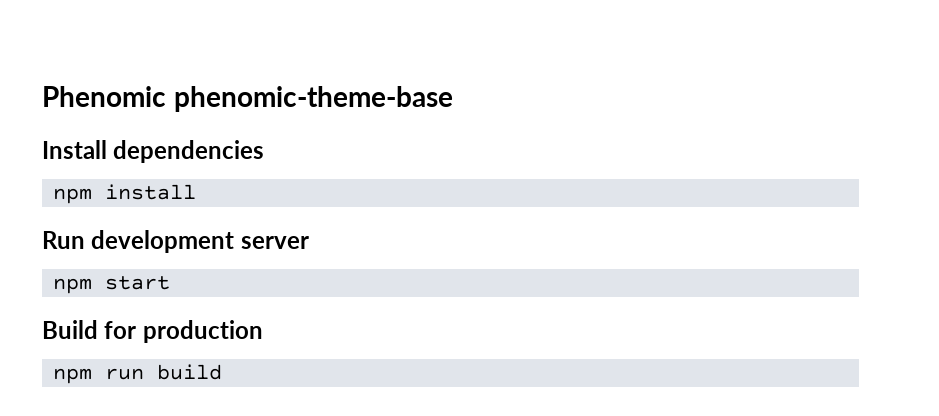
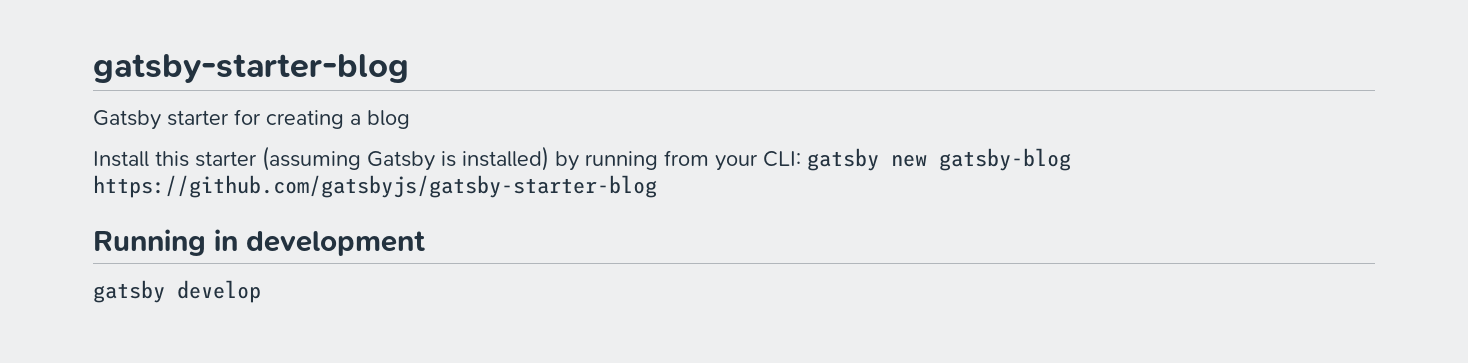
- Phenomic phenomic-theme-base
- Install dependencies
- npm install
- Run development server
- npm start
- Build for production
- npm run build
+ gatsby-starter-blog
+ Gatsby starter for creating a blog
+ Install this starter (assuming Gatsby is installed) by running from your CLI: gatsby new gatsby-blog https://github.com/gatsbyjs/gatsby-starter-blog
+ Running in development
+ gatsby develop

